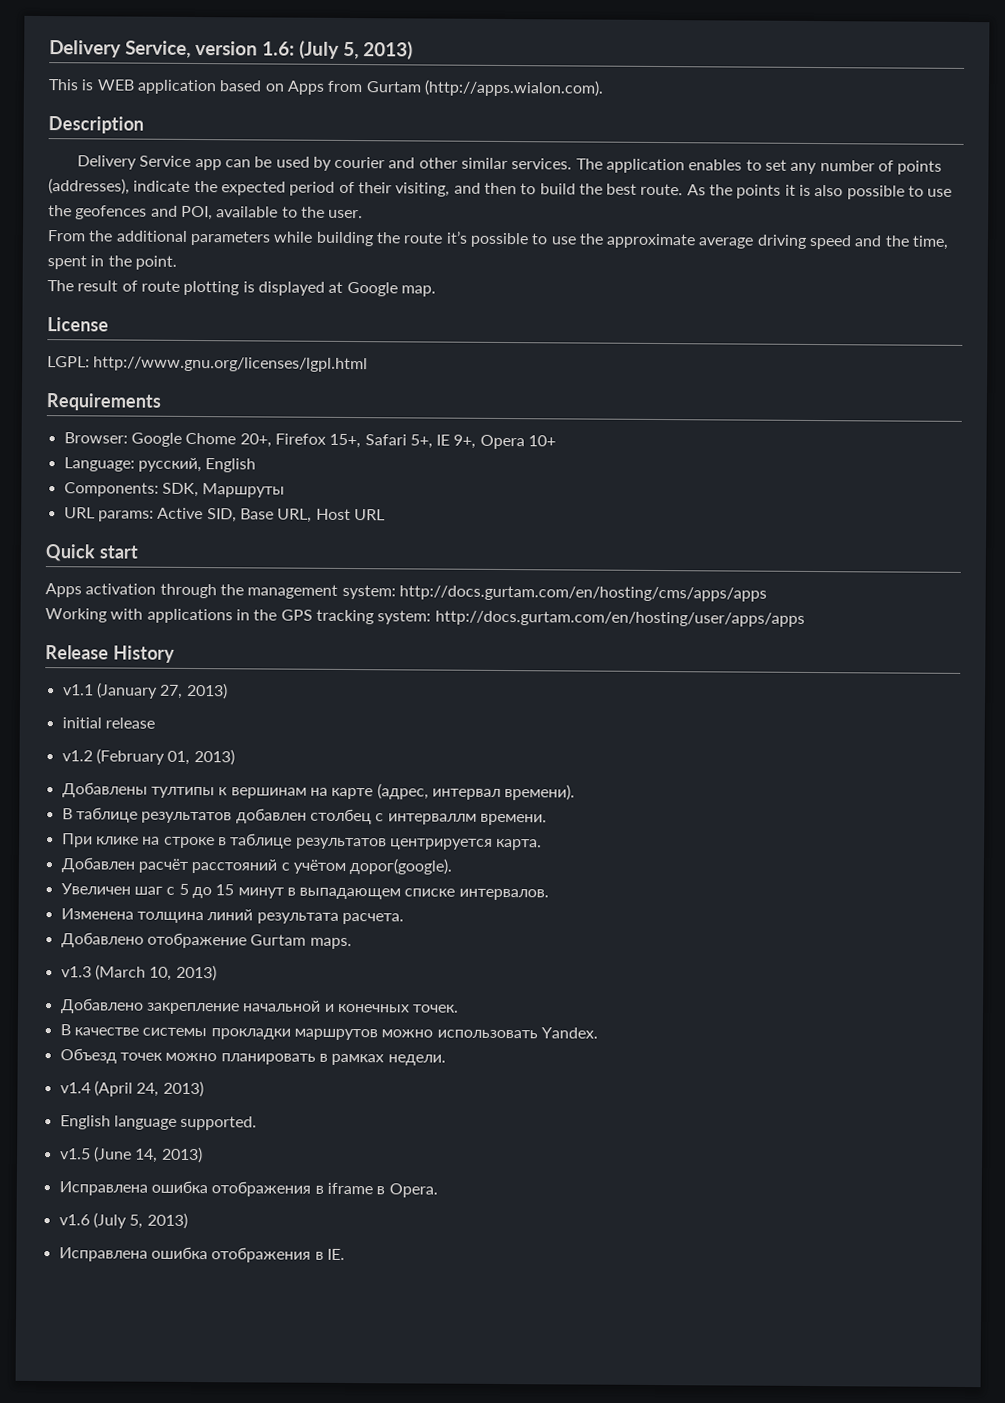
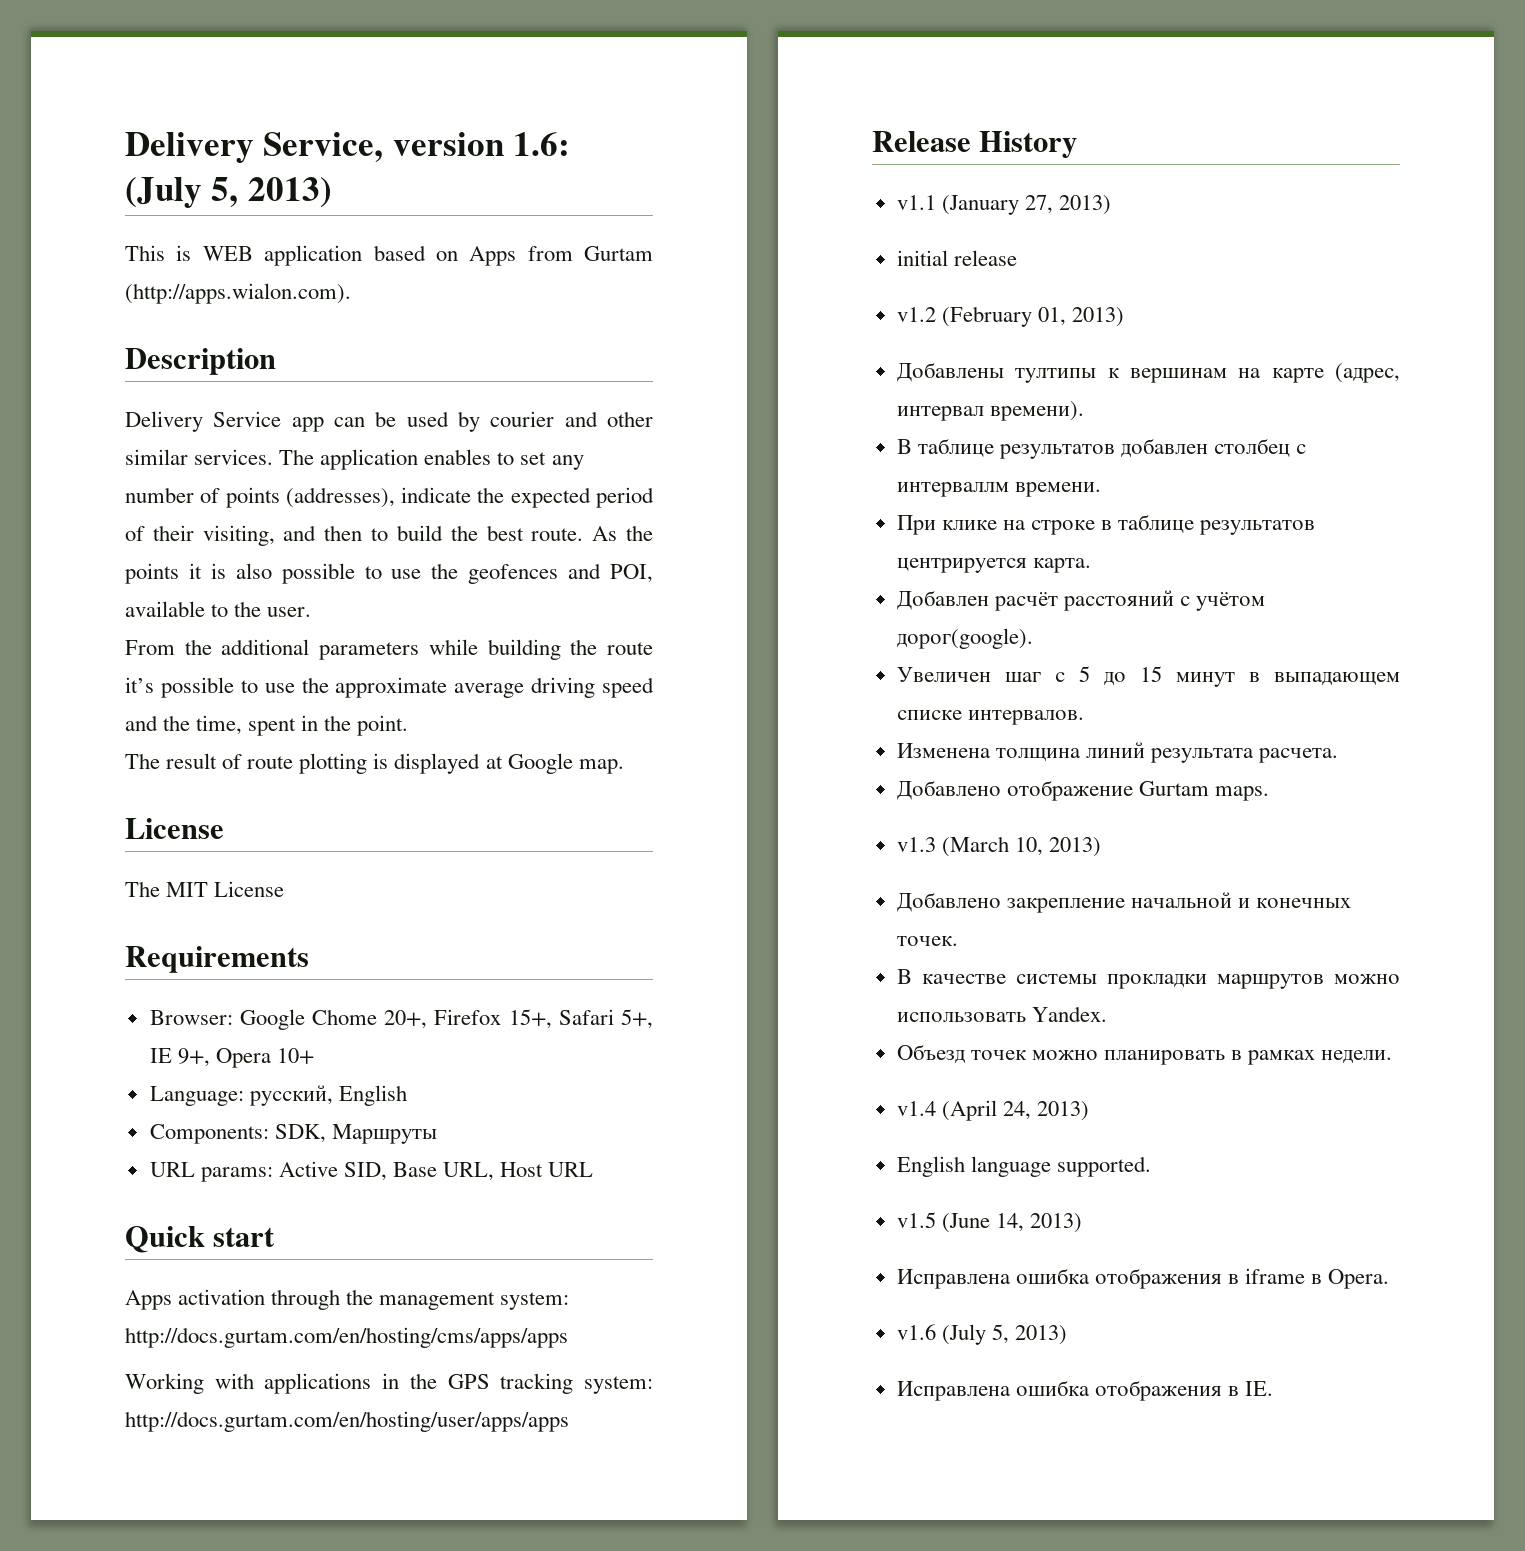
- LGPL: http://www.gnu.org/licenses/lgpl.html
+ The MIT License

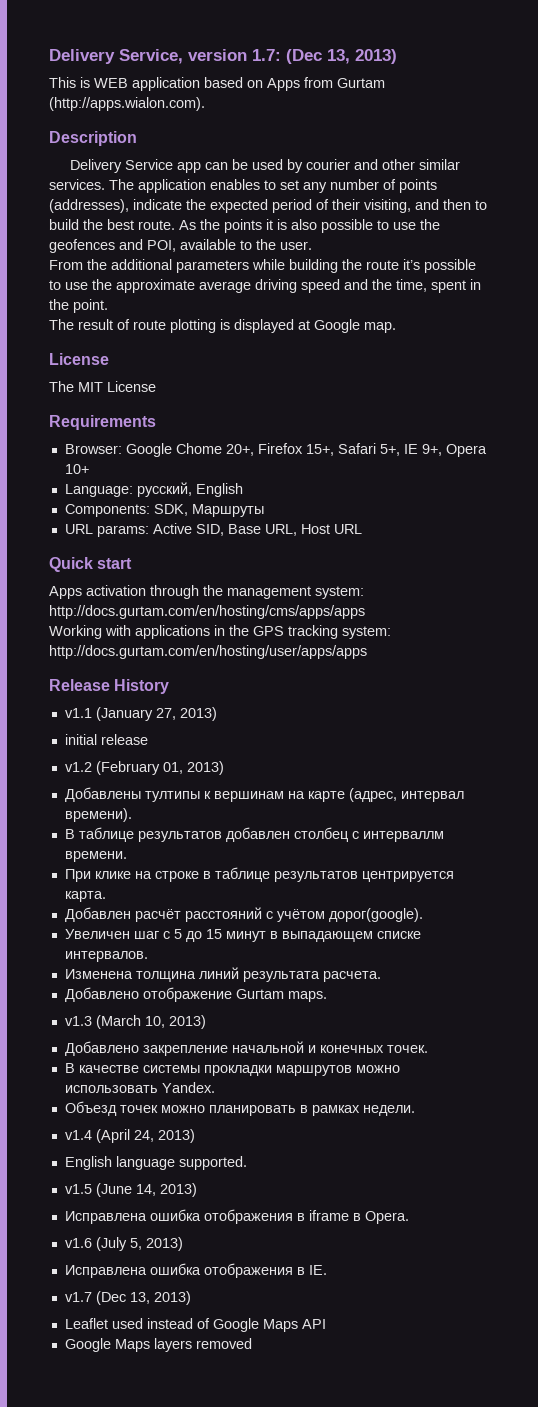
- Delivery Service, version 1.6: (July 5, 2013)
+ Delivery Service, version 1.7: (Dec 13, 2013)
+ v1.7 (Dec 13, 2013)
+ Leaflet used instead of Google Maps API
+ Google Maps layers removed

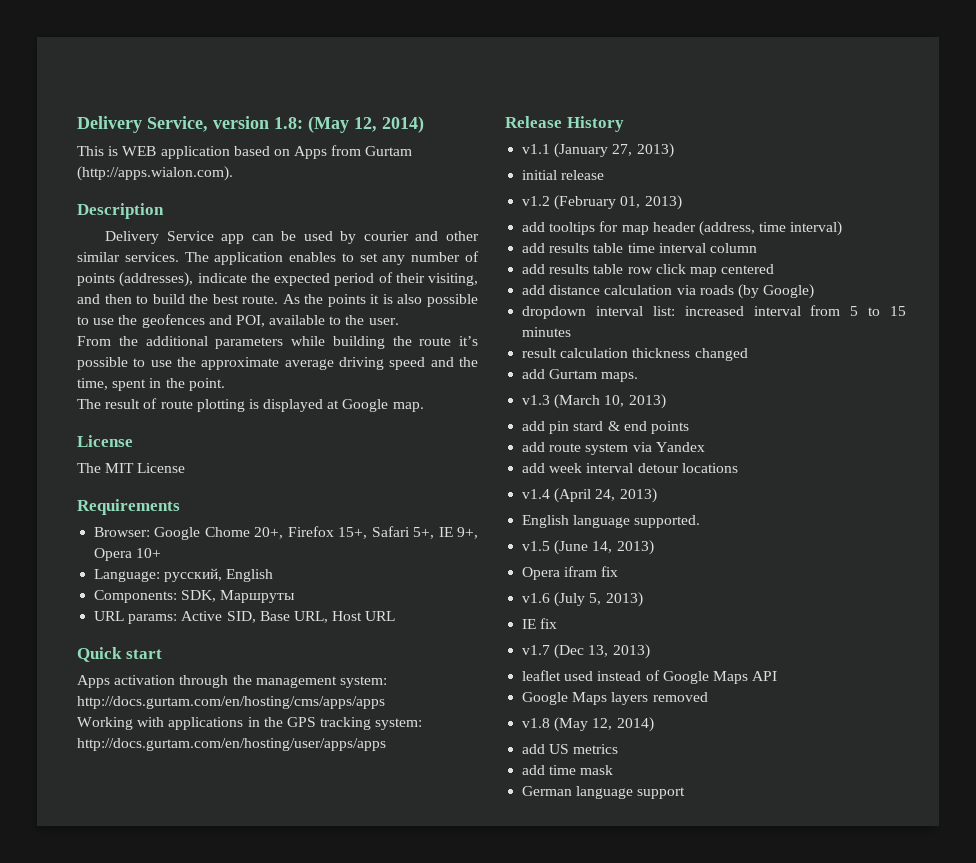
- Delivery Service, version 1.7: (Dec 13, 2013)
+ Delivery Service, version 1.8: (May 12, 2014)
- Добавлены тултипы к вершинам на карте (адрес, интервал времени).
- В таблице результатов добавлен столбец с интерваллм времени.
- При клике на строке в таблице результатов центрируется карта.
- Добавлен расчёт расстояний с учётом дорог(google).
- Увеличен шаг с 5 до 15 минут в выпадающем списке интервалов.
- Изменена толщина линий результата расчета.
- Добавлено отображение Guгtam maps.
+ add tooltips for map header (address, time interval)
+ add results table time interval column
+ add results table row click map centered
+ add distance calculation via roads (by Google)
+ dropdown interval list: increased interval from 5 to 15 minutes
+ result calculation thickness changed
+ add Guгtam maps.
- Добавлено закрепление начальной и конечных точек.
- В качестве системы прокладки маршрутов можно использовать Yandex.
- Объезд точек можно планировать в рамках недели.
+ add pin stard & end points
+ add route system via Yandex
+ add week interval detour locations
- Исправлена ошибка отображения в iframe в Opera.
+ Opera ifram fix
- Исправлена ошибка отображения в IE.
+ IE fix
- Leaflet used instead of Google Maps API
+ leaflet used instead of Google Maps API
+ v1.8 (May 12, 2014)
+ add US metrics
+ add time mask
+ German language support

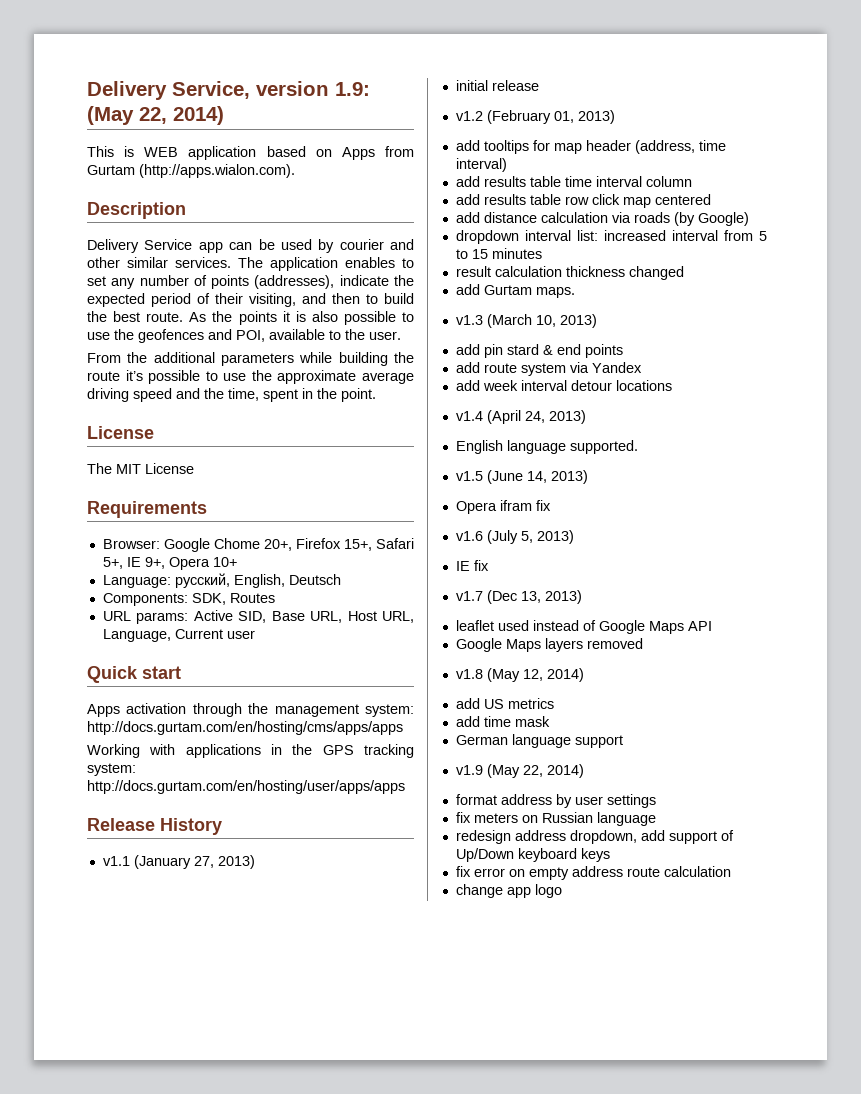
- Delivery Service, version 1.8: (May 12, 2014)
+ Delivery Service, version 1.9: (May 22, 2014)
- The result of route plotting is displayed at Google map.
- Language: русский, English
+ Language: русский, English, Deutsch
- Components: SDK, Маршруты
+ Components: SDK, Routes
- URL params: Active SID, Base URL, Host URL
+ URL params: Active SID, Base URL, Host URL, Language, Current user
+ v1.9 (May 22, 2014)
+ format address by user settings
+ fix meters on Russian language
+ redesign address dropdown, add support of Up/Down keyboard keys
+ fix error on empty address route calculation
+ change app logo

